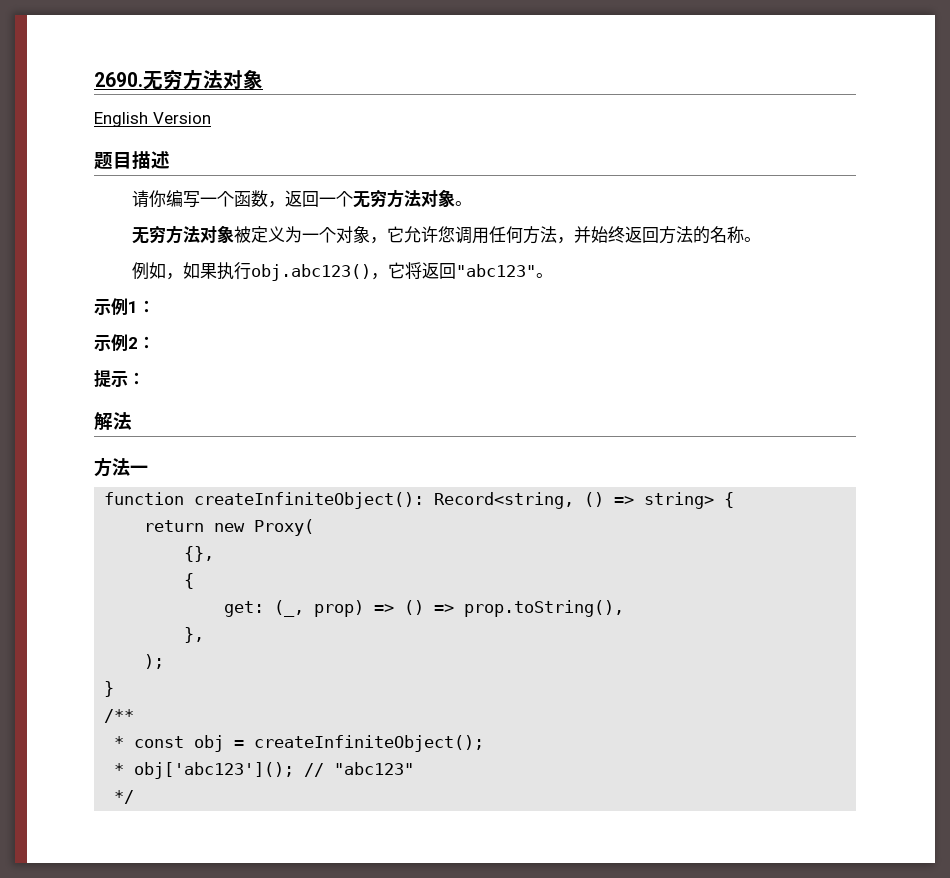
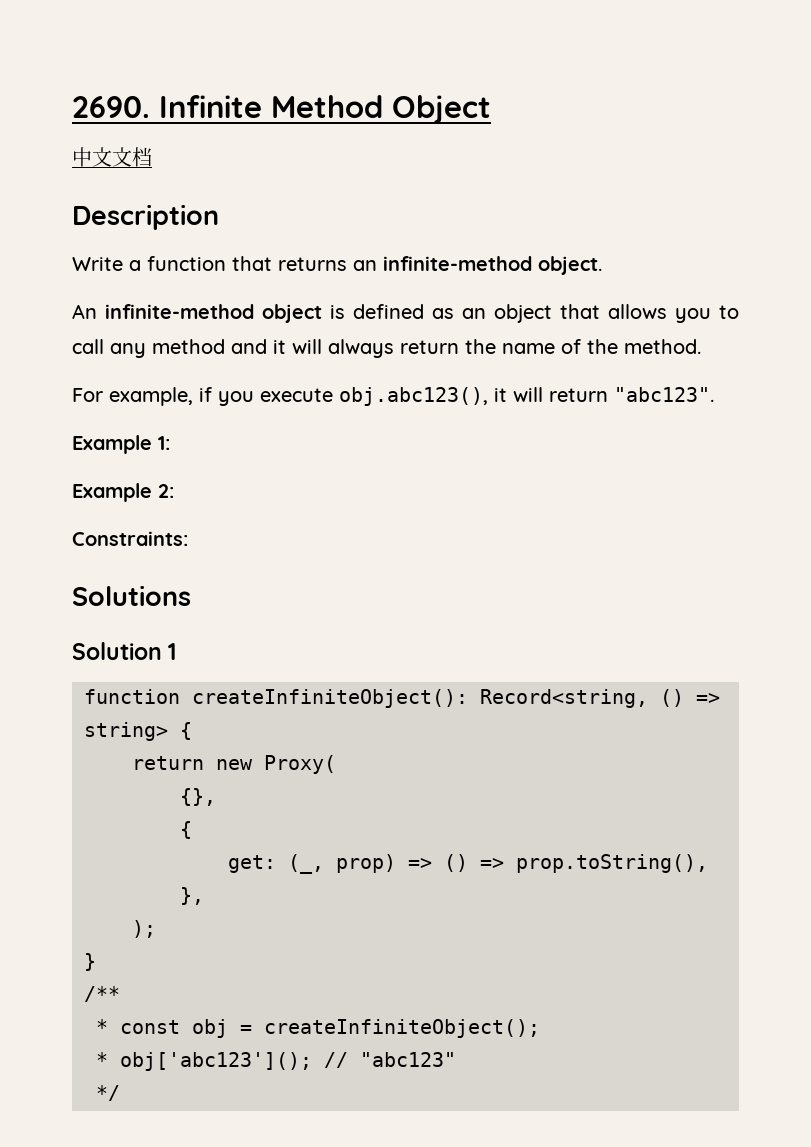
- 2690.无穷方法对象
- English Version
- 题目描述
- 请你编写一个函数，返回一个无穷方法对象。
- 无穷方法对象被定义为一个对象，它允许您调用任何方法，并始终返回方法的名称。
- 例如，如果执行obj.abc123()，它将返回"abc123"。
- 示例1：
- 示例2：
- 提示：
- 解法
- 方法一
+ 2690. Infinite Method Object
+ 中文文档
+ Description
+ Write a function that returns an infinite-method object.
+ An infinite-method object is defined as an object that allows you to call any method and it will always return the name of the method.
+ For example, if you execute obj.abc123(), it will return "abc123".
+ Example 1:
+ Example 2:
+ Constraints:
+ Solutions
+ Solution 1

